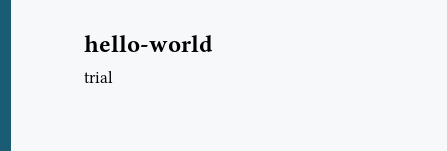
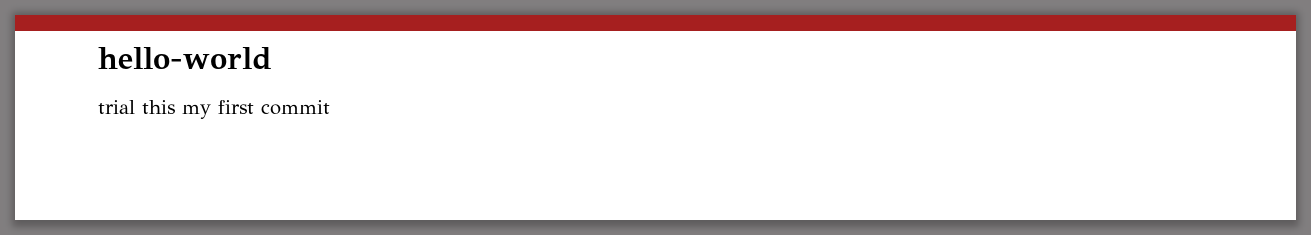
- trial
+ trial this my first commit

